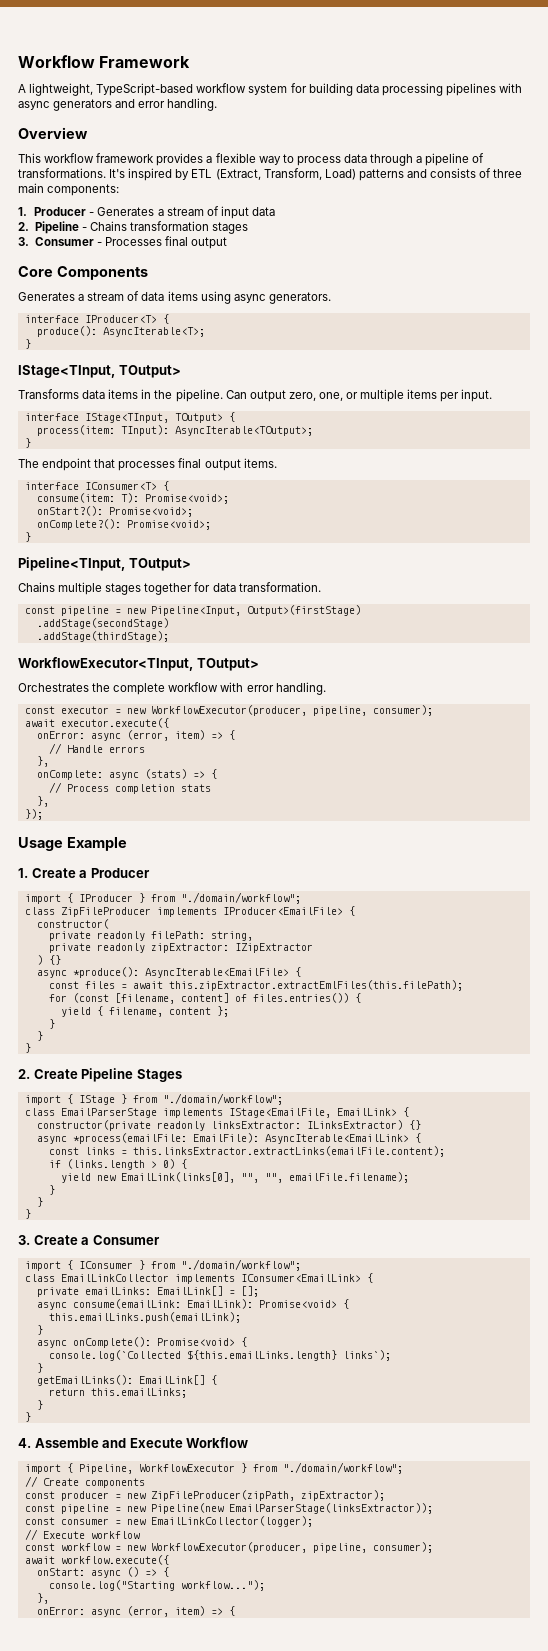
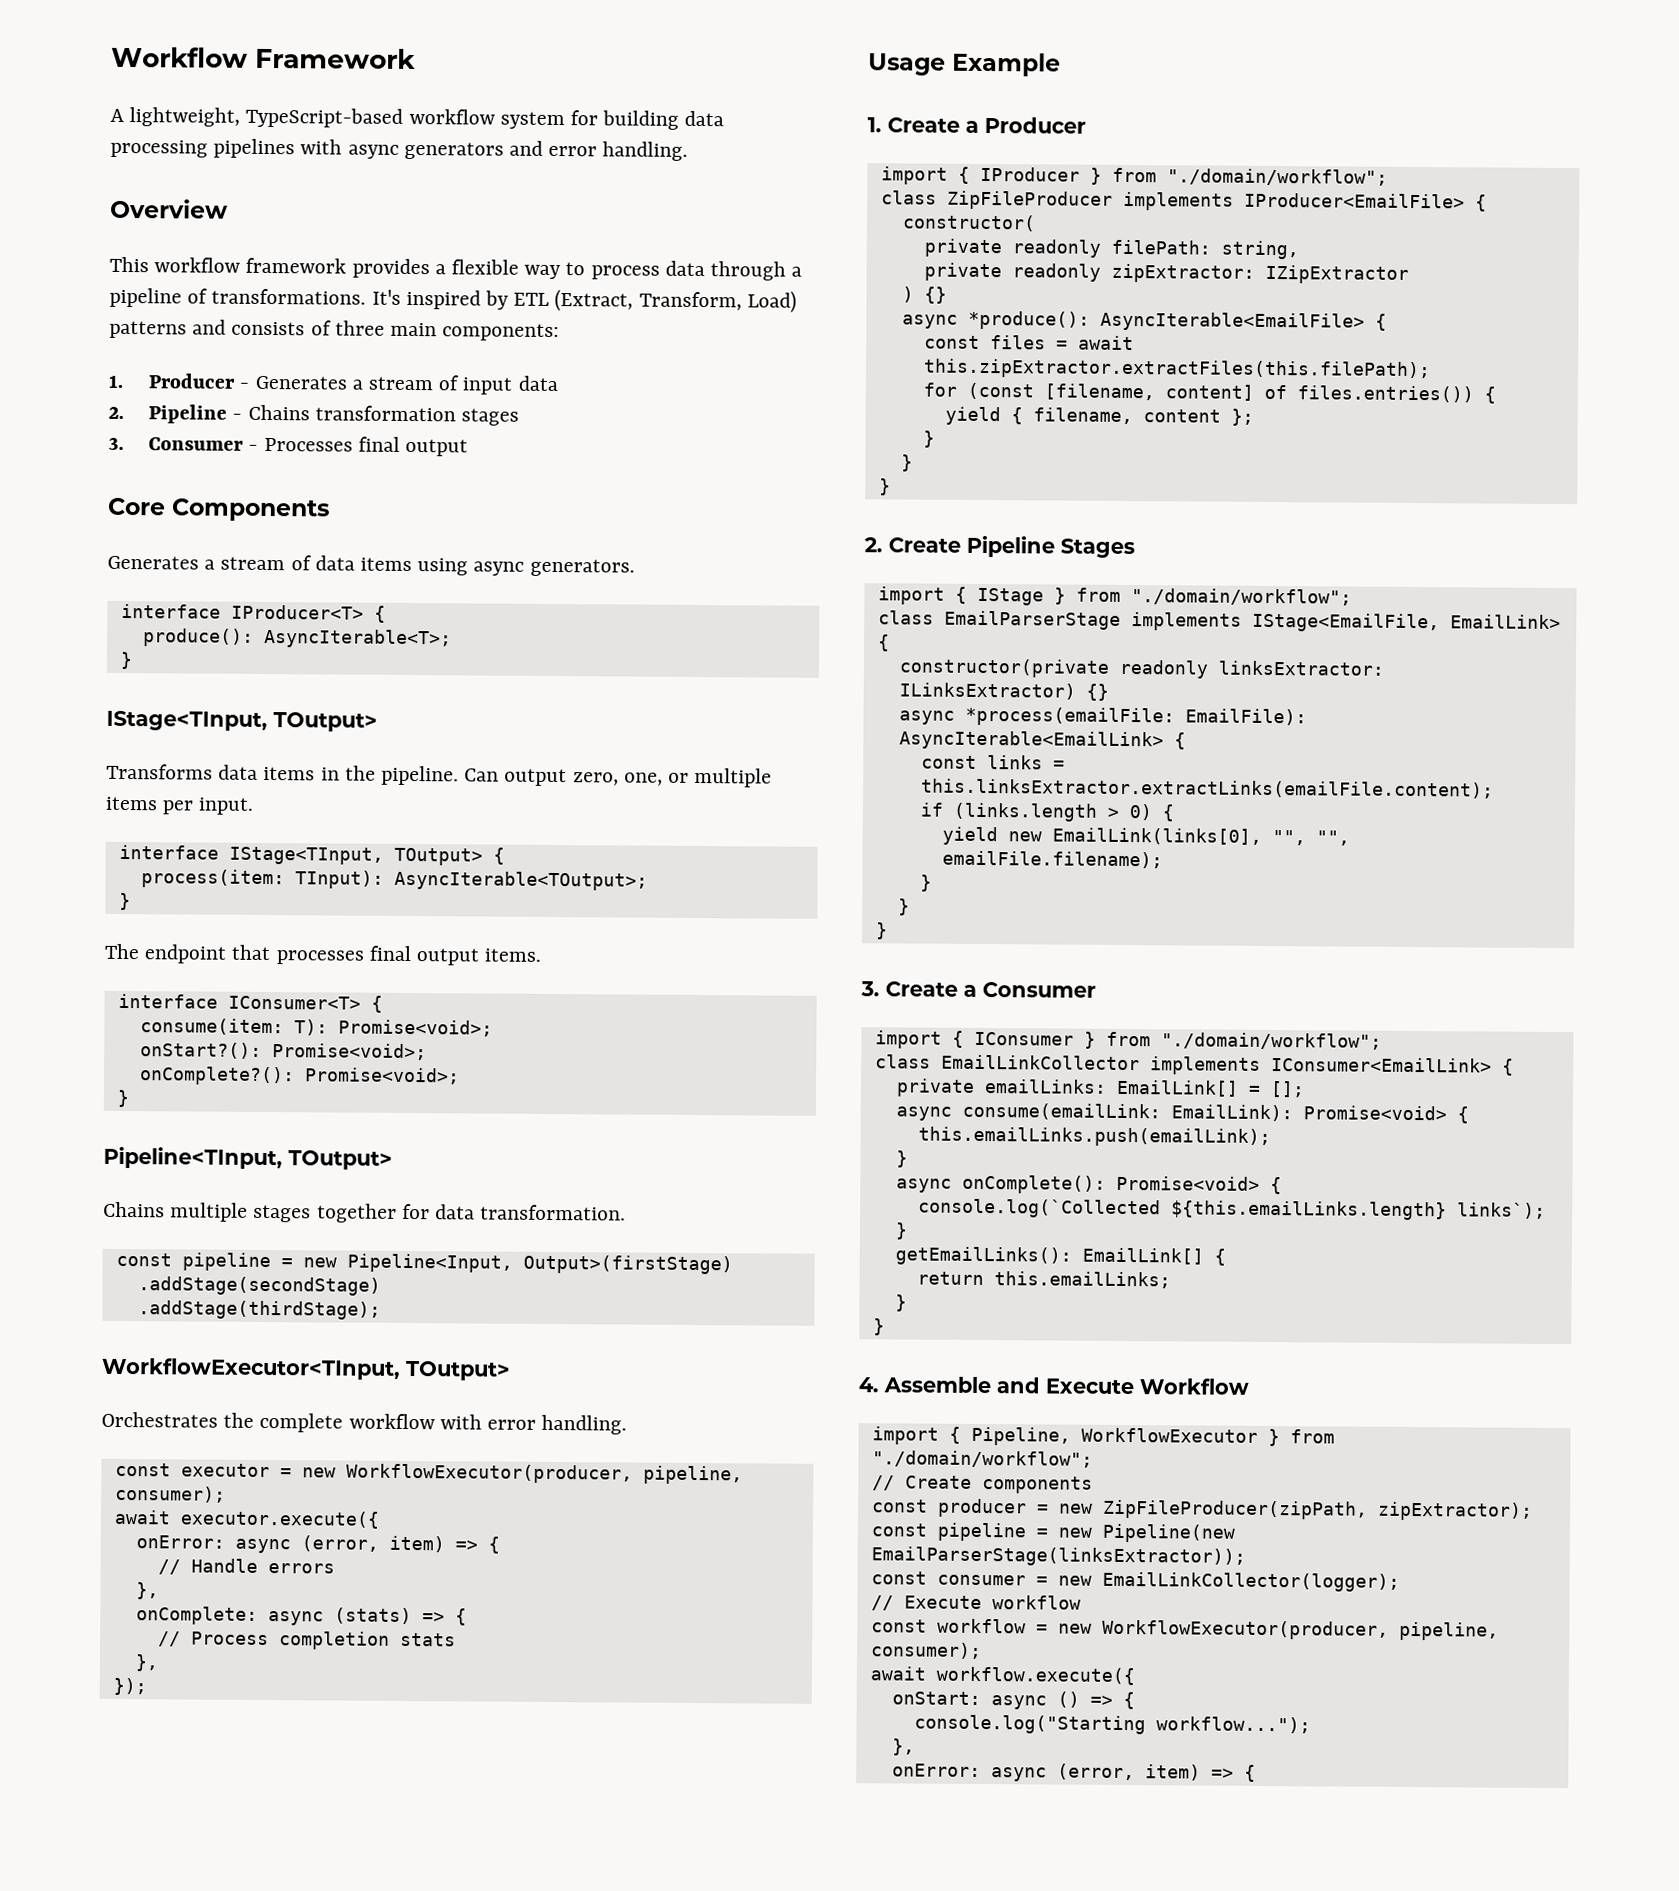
- const files = await this.zipExtractor.extractEmlFiles(this.filePath);
+ const files = await this.zipExtractor.extractFiles(this.filePath);

